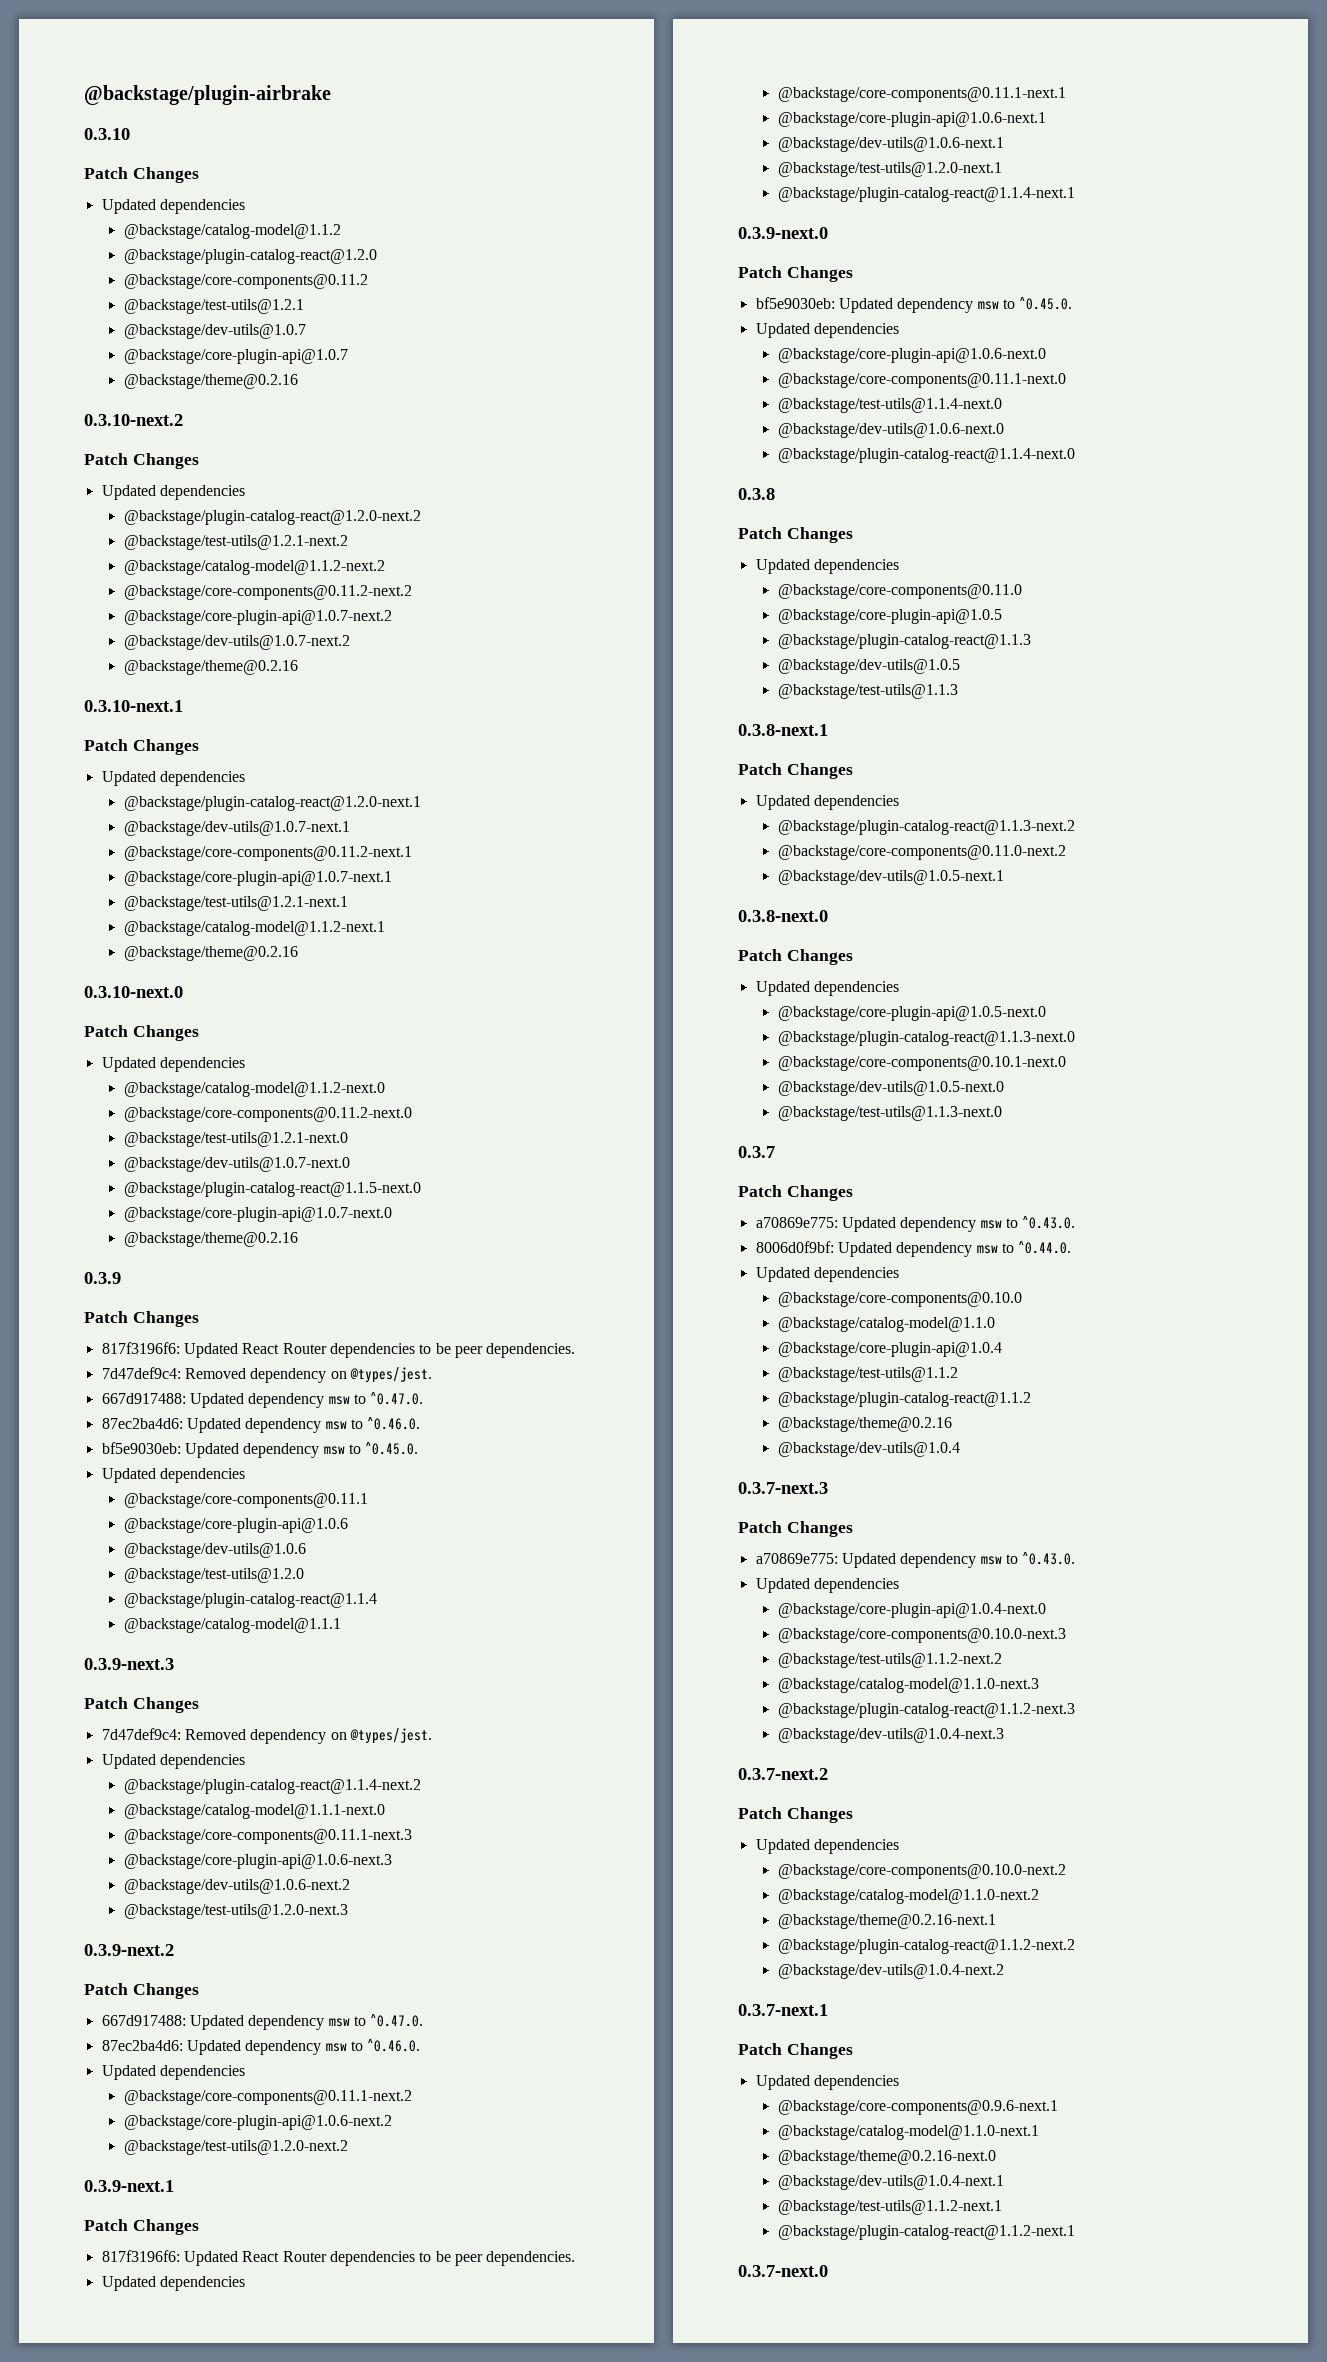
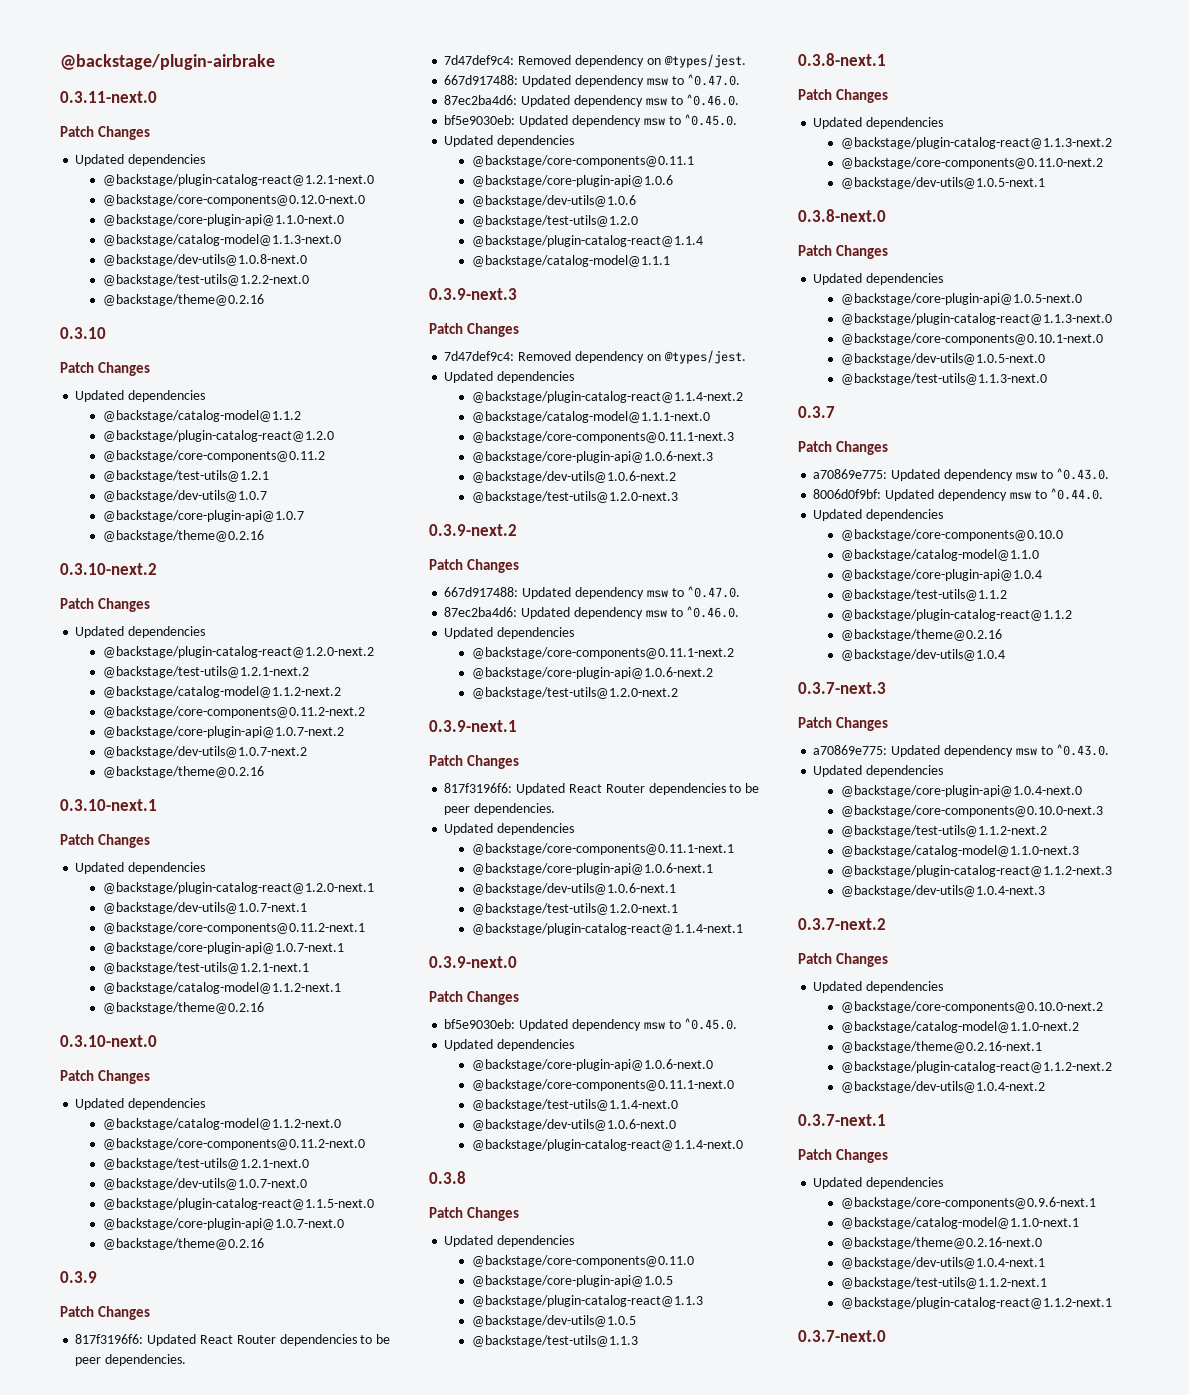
+ 0.3.11-next.0
+ Patch Changes
+ Updated dependencies
+ @backstage/plugin-catalog-react@1.2.1-next.0
+ @backstage/core-components@0.12.0-next.0
+ @backstage/core-plugin-api@1.1.0-next.0
+ @backstage/catalog-model@1.1.3-next.0
+ @backstage/dev-utils@1.0.8-next.0
+ @backstage/test-utils@1.2.2-next.0
+ @backstage/theme@0.2.16

